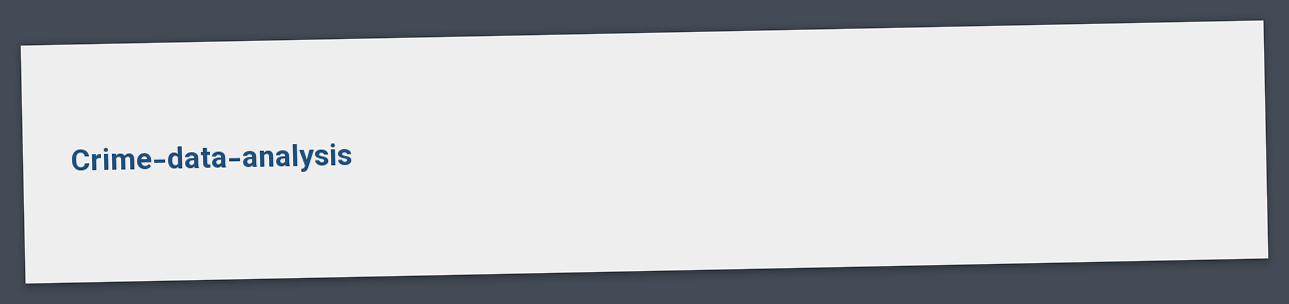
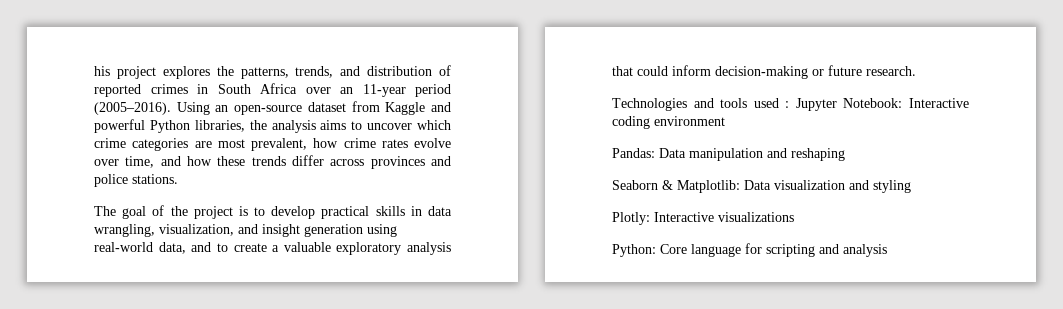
- Crime-data-analysis
+ his project explores the patterns, trends, and distribution of reported crimes in South Africa over an 11-year period (2005–2016). Using an open-source dataset from Kaggle and powerful Python libraries, the analysis aims to uncover which crime categories are most prevalent, how crime rates evolve over time, and how these trends differ across provinces and police stations.
+ The goal of the project is to develop practical skills in data wrangling, visualization, and insight generation using real-world data, and to create a valuable exploratory analysis that could inform decision-making or future research.
+ Technologies and tools used : Jupyter Notebook: Interactive coding environment
+ Pandas: Data manipulation and reshaping
+ Seaborn & Matplotlib: Data visualization and styling
+ Plotly: Interactive visualizations
+ Python: Core language for scripting and analysis

